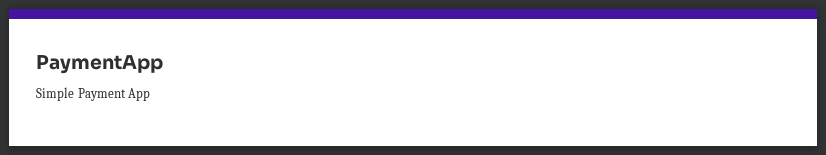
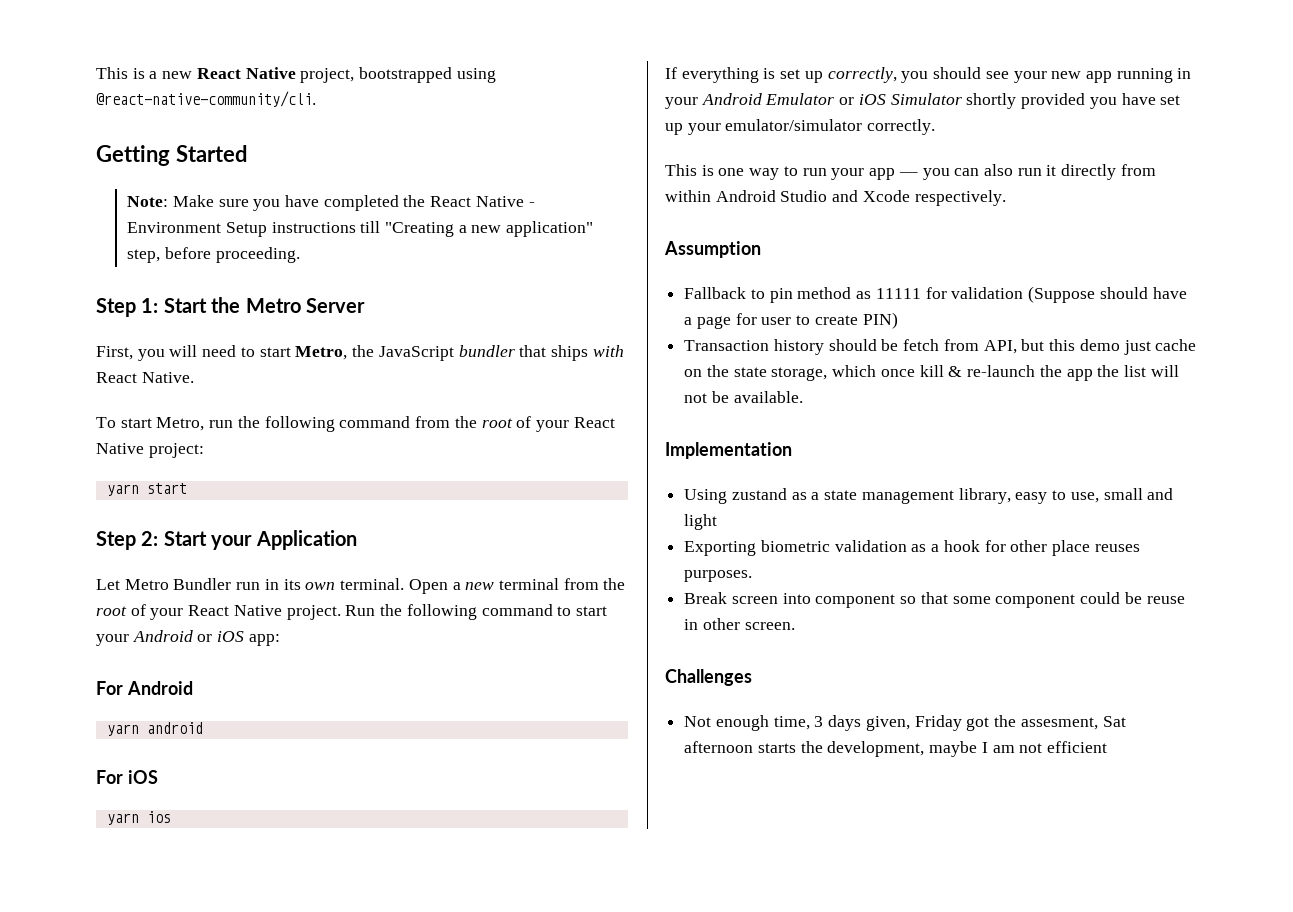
- PaymentApp
- Simple Payment App
+ This is a new React Native project, bootstrapped using @react-native-community/cli.
+ Getting Started
+ Note: Make sure you have completed the React Native - Environment Setup instructions till "Creating a new application" step, before proceeding.
+ Step 1: Start the Metro Server
+ First, you will need to start Metro, the JavaScript bundler that ships with React Native.
+ To start Metro, run the following command from the root of your React Native project:
+ yarn start
+ Step 2: Start your Application
+ Let Metro Bundler run in its own terminal. Open a new terminal from the root of your React Native project. Run the following command to start your Android or iOS app:
+ For Android
+ yarn android
+ For iOS
+ yarn ios
+ If everything is set up correctly, you should see your new app running in your Android Emulator or iOS Simulator shortly provided you have set up your emulator/simulator correctly.
+ This is one way to run your app — you can also run it directly from within Android Studio and Xcode respectively.
+ Assumption
+ Fallback to pin method as 11111 for validation (Suppose should have a page for user to create PIN)
+ Transaction history should be fetch from API, but this demo just cache on the state storage, which once kill & re-launch the app the list will not be available.
+ Implementation
+ Using zustand as a state management library, easy to use, small and light
+ Exporting biometric validation as a hook for other place reuses purposes.
+ Break screen into component so that some component could be reuse in other screen.
+ Challenges
+ Not enough time, 3 days given, Friday got the assesment, Sat afternoon starts the development, maybe I am not efficient

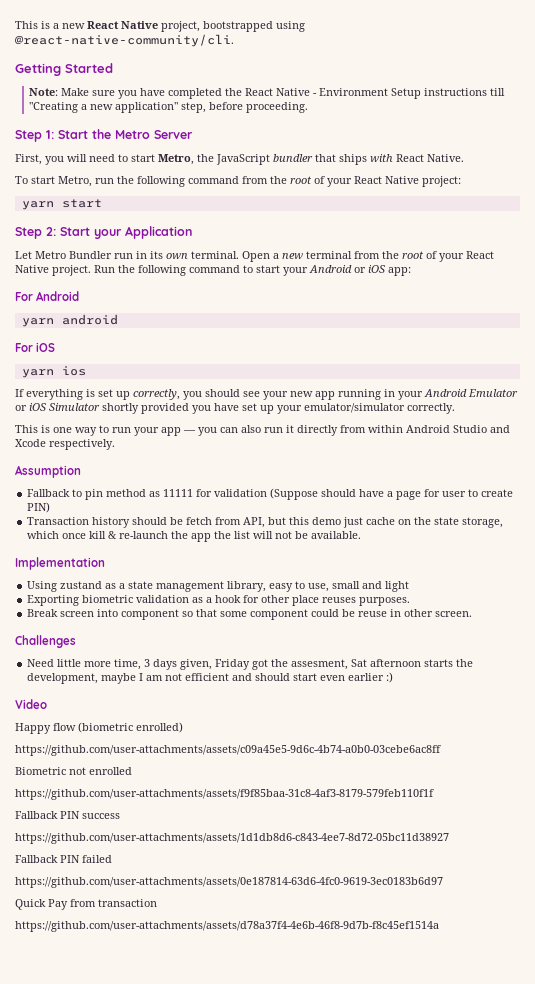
- Not enough time, 3 days given, Friday got the assesment, Sat afternoon starts the development, maybe I am not efficient
+ Need little more time, 3 days given, Friday got the assesment, Sat afternoon starts the development, maybe I am not efficient and should start even earlier :)
+ Video
+ Happy flow (biometric enrolled)
+ https://github.com/user-attachments/assets/c09a45e5-9d6c-4b74-a0b0-03cebe6ac8ff
+ Biometric not enrolled
+ https://github.com/user-attachments/assets/f9f85baa-31c8-4af3-8179-579feb110f1f
+ Fallback PIN success
+ https://github.com/user-attachments/assets/1d1db8d6-c843-4ee7-8d72-05bc11d38927
+ Fallback PIN failed
+ https://github.com/user-attachments/assets/0e187814-63d6-4fc0-9619-3ec0183b6d97
+ Quick Pay from transaction
+ https://github.com/user-attachments/assets/d78a37f4-4e6b-46f8-9d7b-f8c45ef1514a

